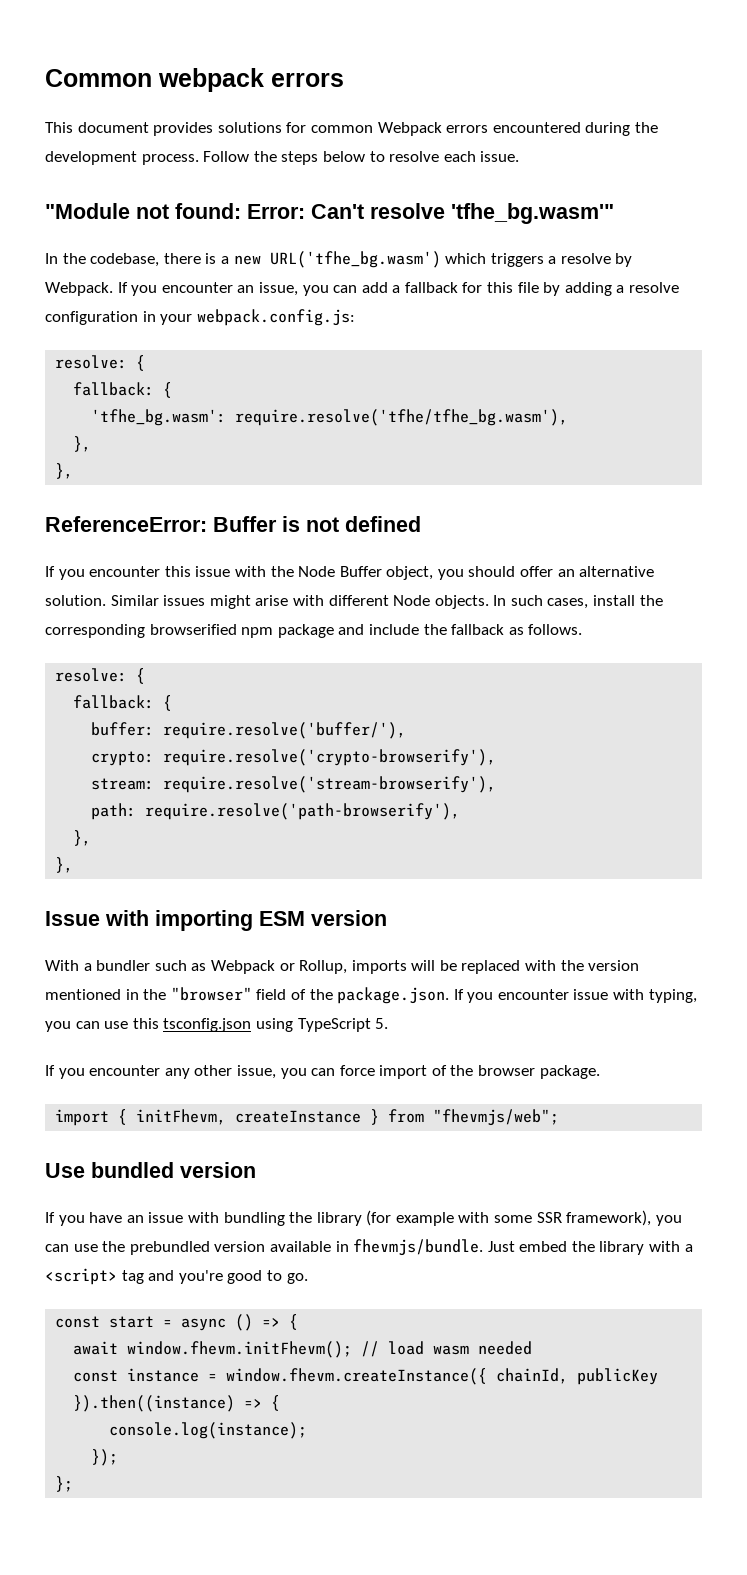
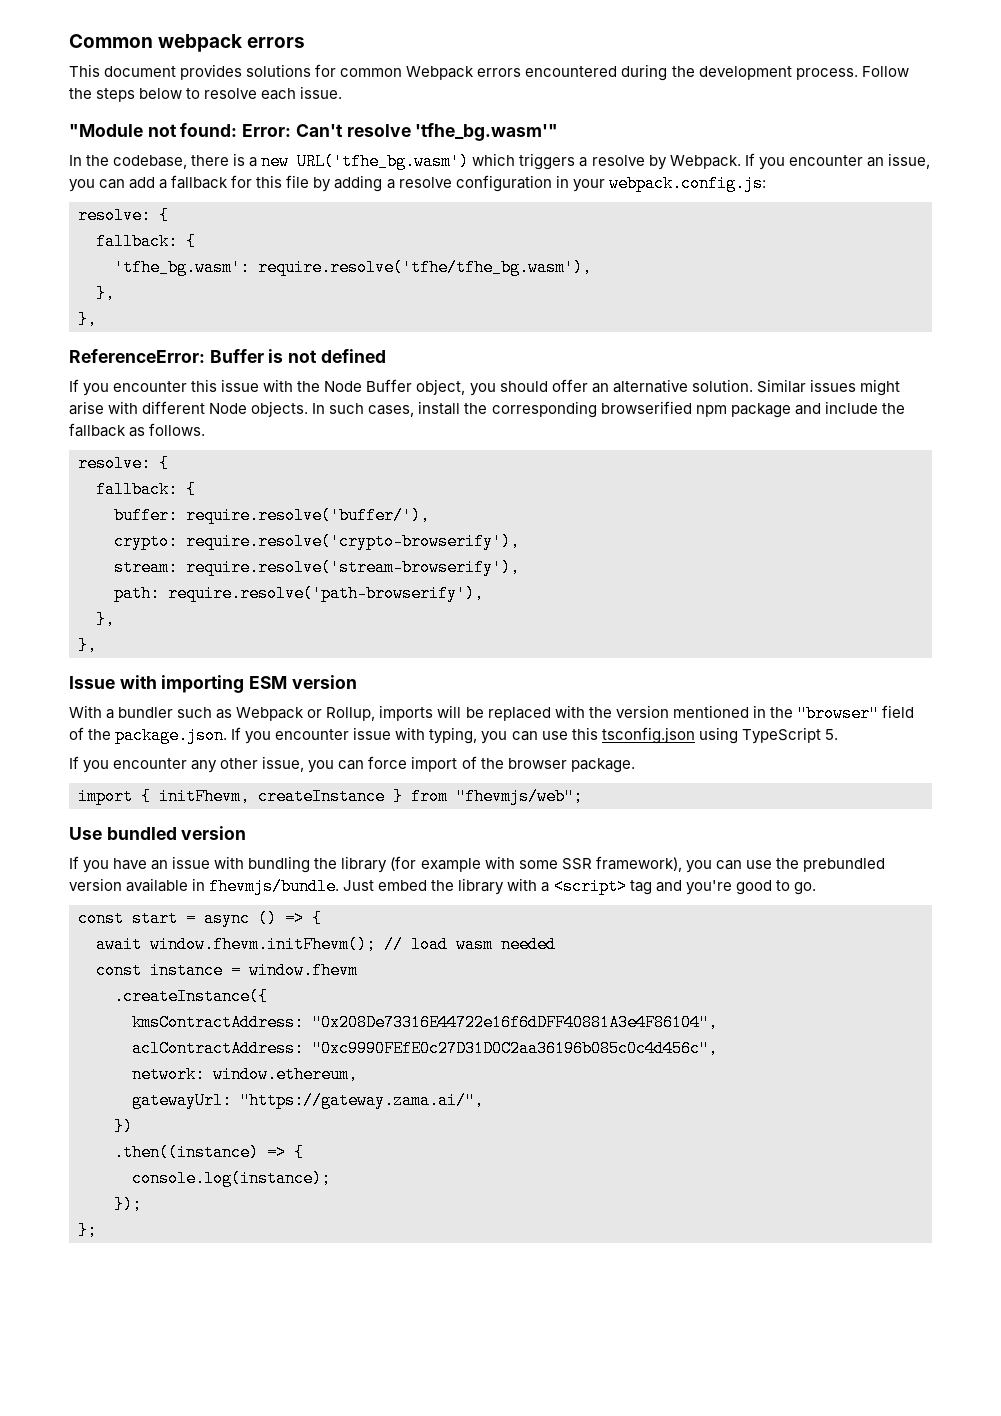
- const instance = window.fhevm.createInstance({ chainId, publicKey }).then((instance) => {
+ const instance = window.fhevm
+ .createInstance({
+ kmsContractAddress: "0x208De73316E44722e16f6dDFF40881A3e4F86104",
+ aclContractAddress: "0xc9990FEfE0c27D31D0C2aa36196b085c0c4d456c",
+ network: window.ethereum,
+ gatewayUrl: "https://gateway.zama.ai/",
+ })
+ .then((instance) => {

